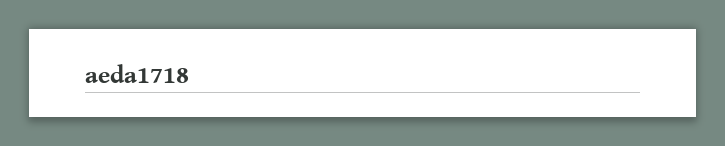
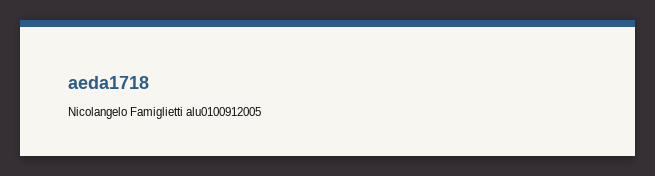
+ Nicolangelo Famiglietti alu0100912005

